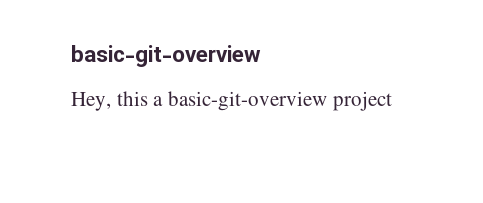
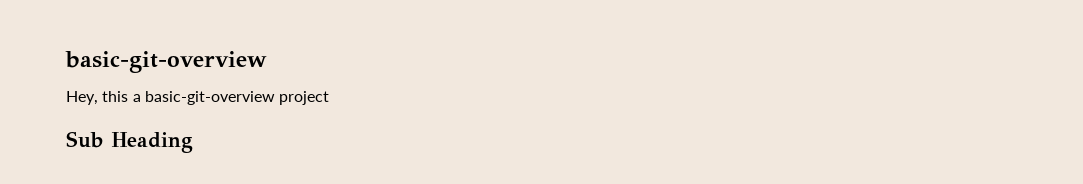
+ Sub Heading

